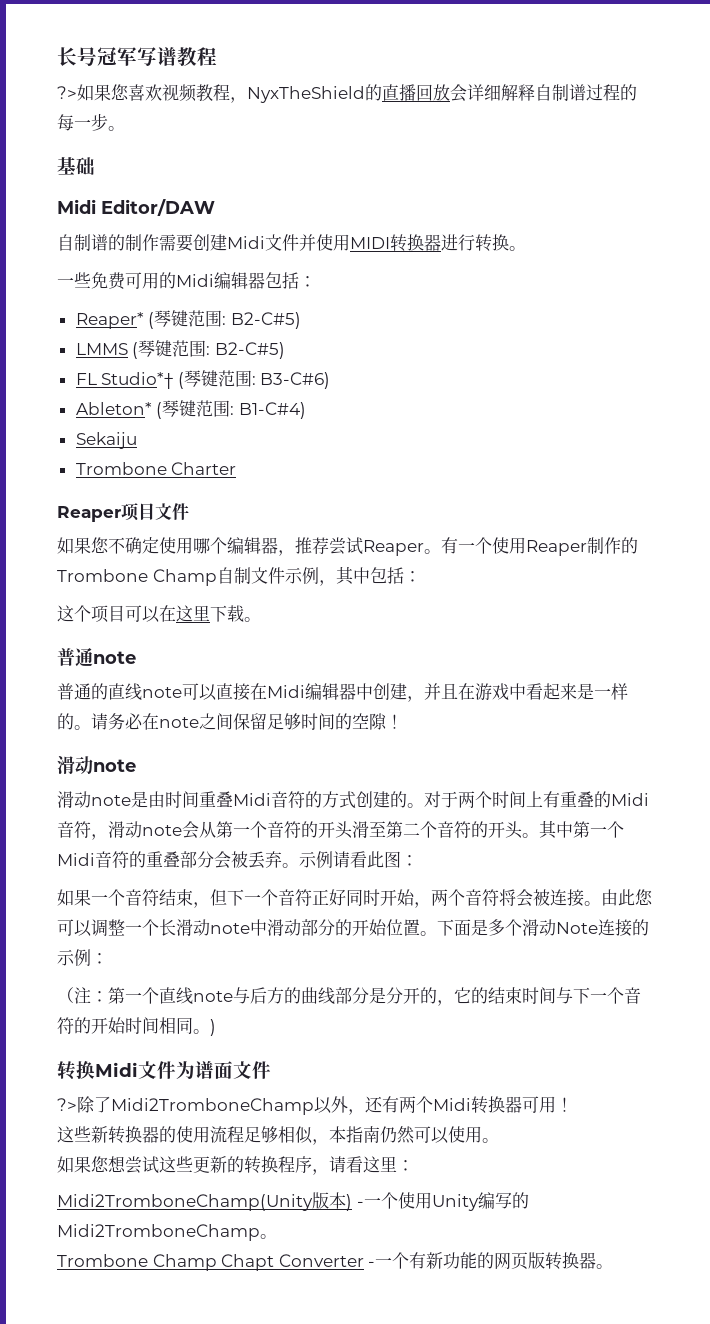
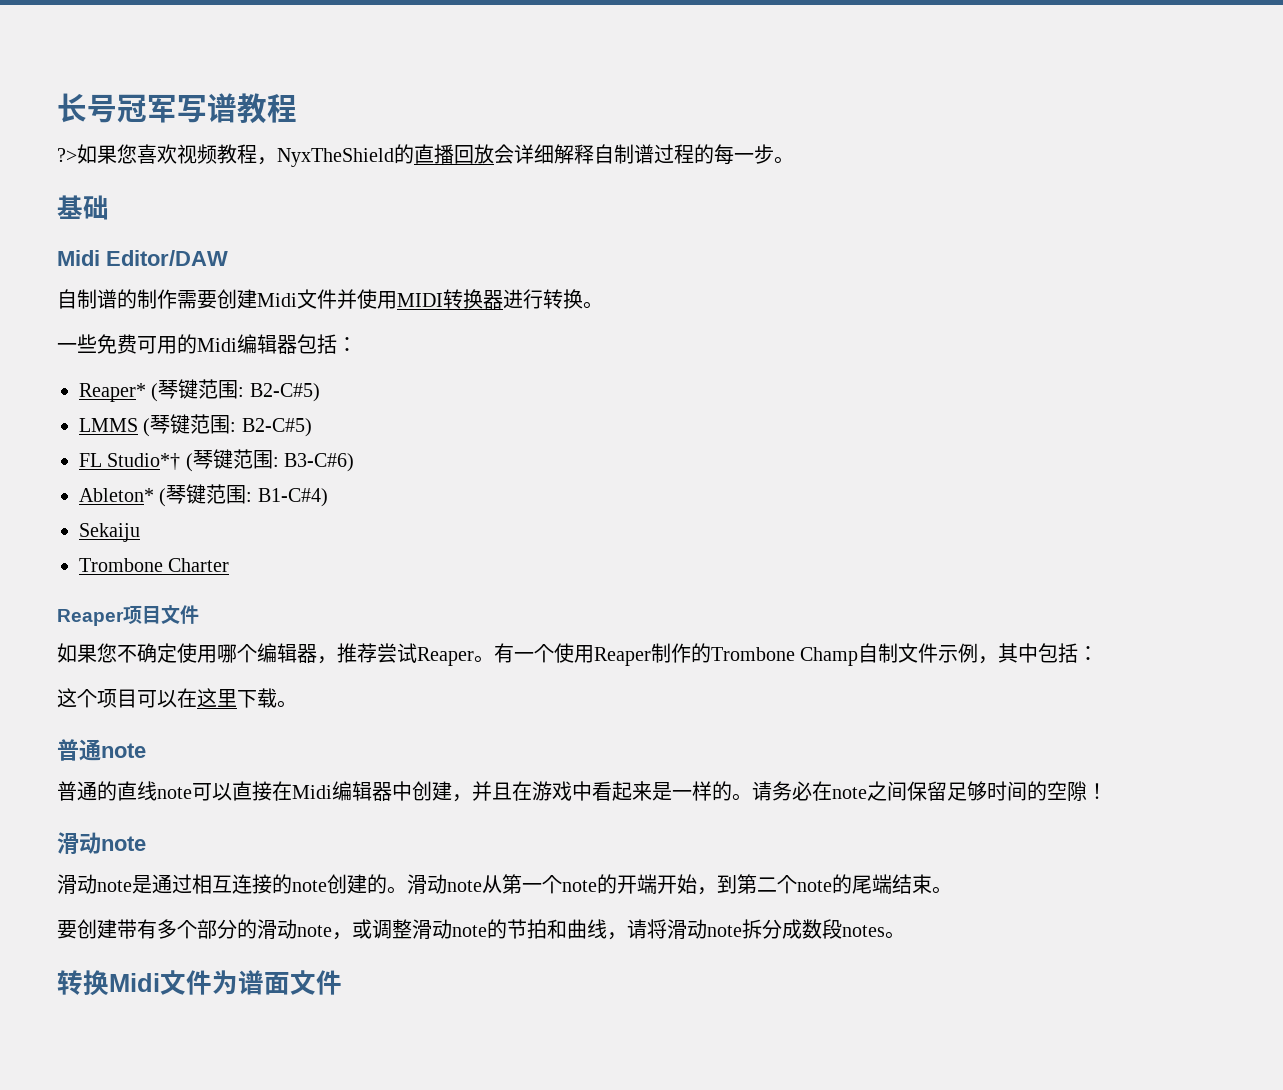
- 滑动note是由时间重叠Midi音符的方式创建的。对于两个时间上有重叠的Midi音符，滑动note会从第一个音符的开头滑至第二个音符的开头。其中第一个Midi音符的重叠部分会被丢弃。示例请看此图：
- 如果一个音符结束，但下一个音符正好同时开始，两个音符将会被连接。由此您可以调整一个长滑动note中滑动部分的开始位置。下面是多个滑动Note连接的示例：
- （注：第一个直线note与后方的曲线部分是分开的，它的结束时间与下一个音符的开始时间相同。)
+ 滑动note是通过相互连接的note创建的。滑动note从第一个note的开端开始，到第二个note的尾端结束。
+ 要创建带有多个部分的滑动note，或调整滑动note的节拍和曲线，请将滑动note拆分成数段notes。
- ?>除了Midi2TromboneChamp以外，还有两个Midi转换器可用！
- 这些新转换器的使用流程足够相似，本指南仍然可以使用。
- 如果您想尝试这些更新的转换程序，请看这里：
- Midi2TromboneChamp(Unity版本) -一个使用Unity编写的Midi2TromboneChamp。
- Trombone Champ Chapt Converter -一个有新功能的网页版转换器。

